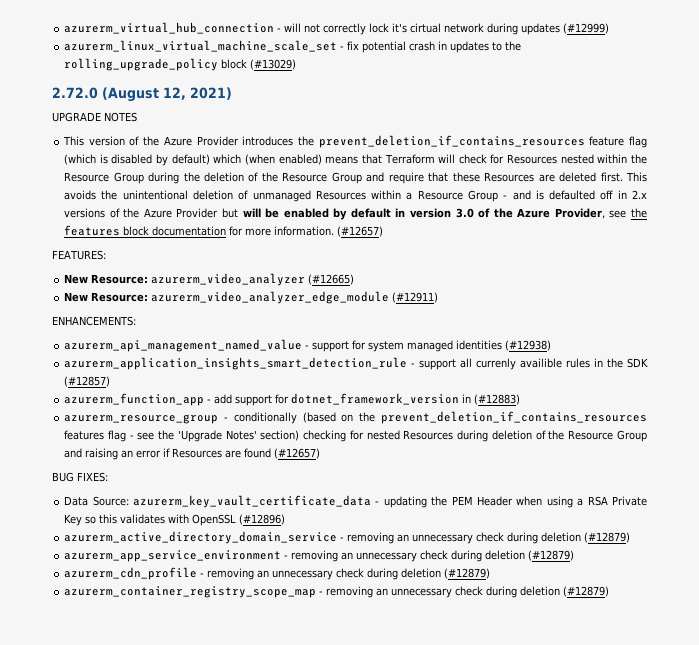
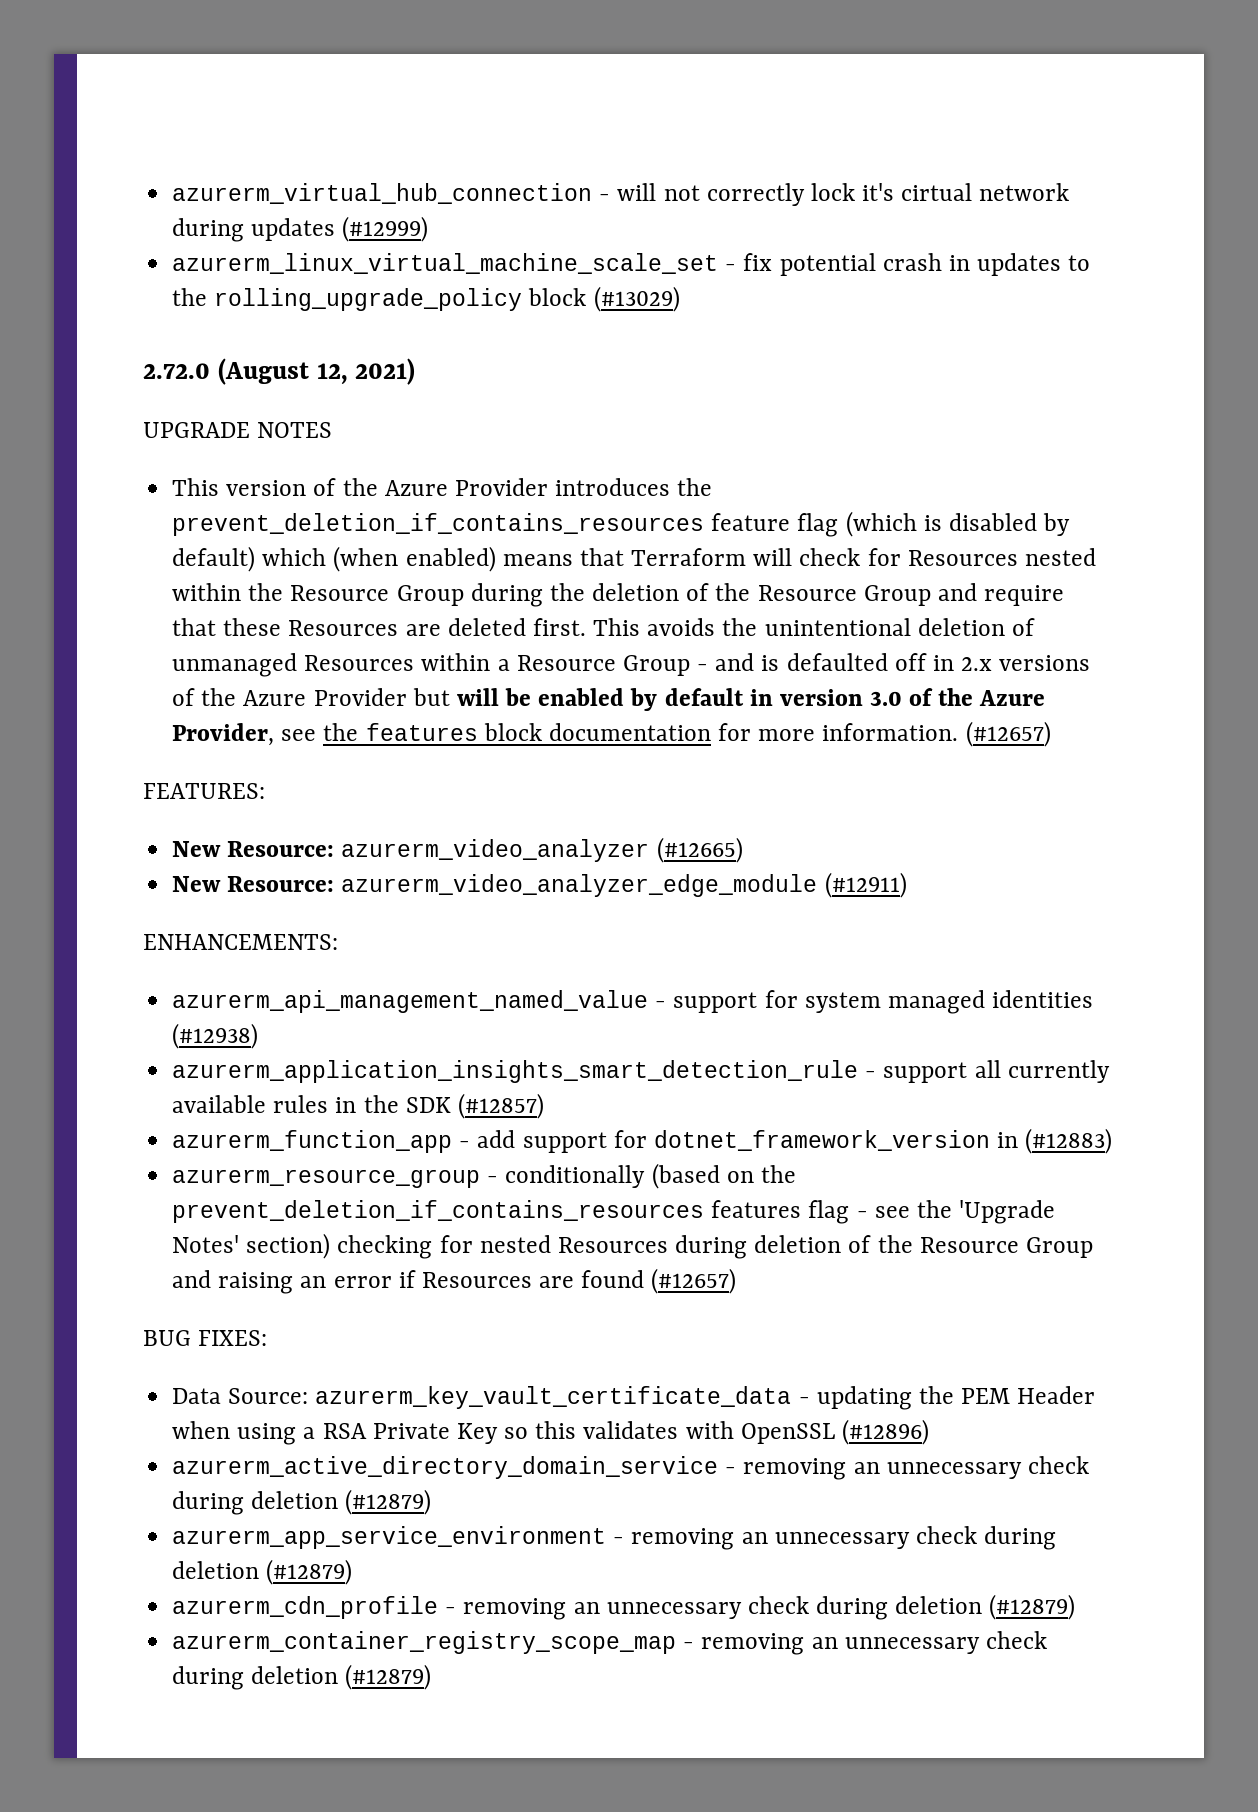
- azurerm_application_insights_smart_detection_rule - support all currenly availible rules in the SDK (#12857)
+ azurerm_application_insights_smart_detection_rule - support all currently available rules in the SDK (#12857)

